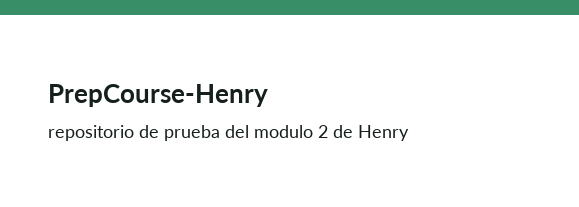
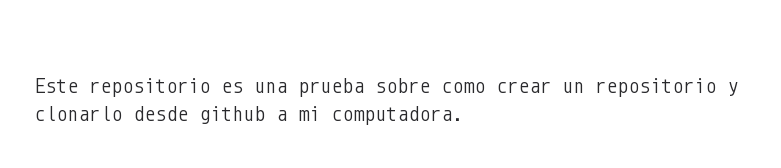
- PrepCourse-Henry
- repositorio de prueba del modulo 2 de Henry
+ Este repositorio es una prueba sobre como crear un repositorio y clonarlo desde github a mi computadora.

